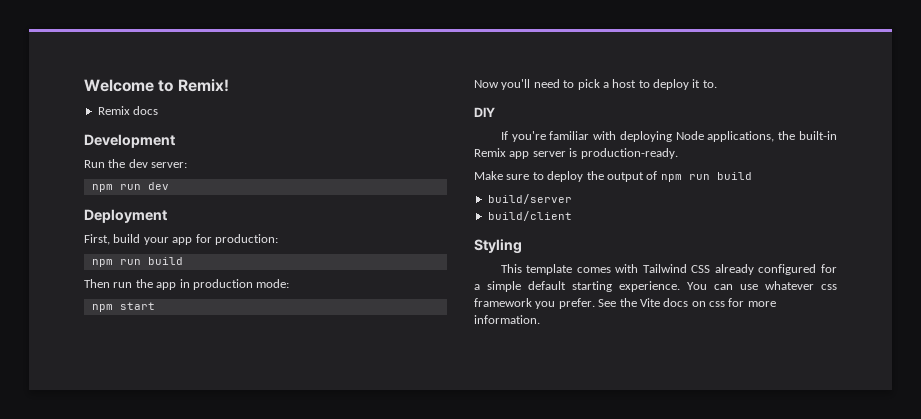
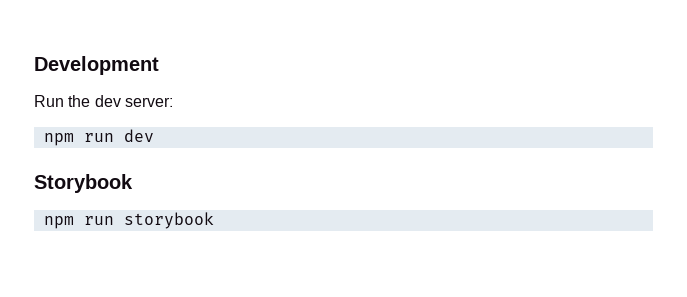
- Welcome to Remix!
- Remix docs
- Deployment
- First, build your app for production:
- npm run build
- Then run the app in production mode:
- npm start
- Now you'll need to pick a host to deploy it to.
- DIY
- If you're familiar with deploying Node applications, the built-in Remix app server is production-ready.
- Make sure to deploy the output of npm run build
- build/server
- build/client
- Styling
- This template comes with Tailwind CSS already configured for a simple default starting experience. You can use whatever css framework you prefer. See the Vite docs on css for more information.
+ Storybook
+ npm run storybook

